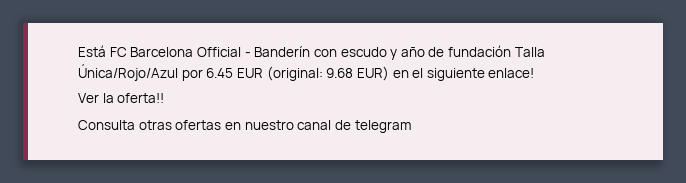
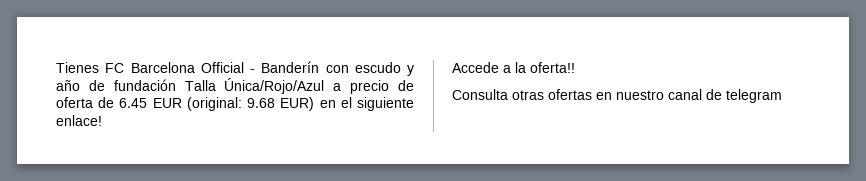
- Está FC Barcelona Official - Banderín con escudo y año de fundación Talla Única/Rojo/Azul por 6.45 EUR (original: 9.68 EUR) en el siguiente enlace!
+ Tienes FC Barcelona Official - Banderín con escudo y año de fundación Talla Única/Rojo/Azul a precio de oferta de 6.45 EUR (original: 9.68 EUR) en el siguiente enlace!
- Ver la oferta!!
+ Accede a la oferta!!

